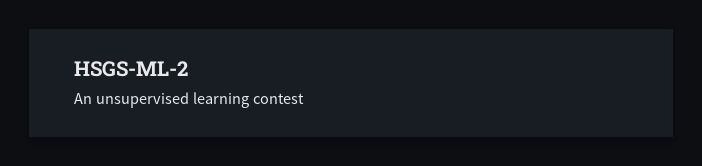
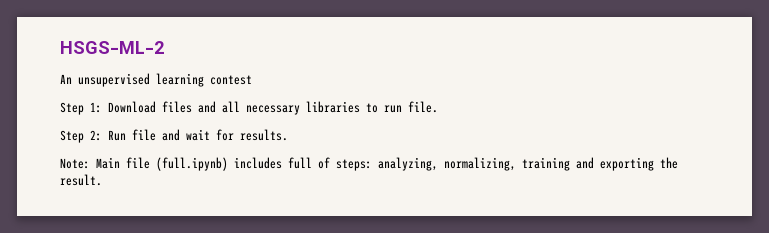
+ Step 1: Download files and all necessary libraries to run file.
+ Step 2: Run file and wait for results.
+ Note: Main file (full.ipynb) includes full of steps: analyzing, normalizing, training and exporting the result.

